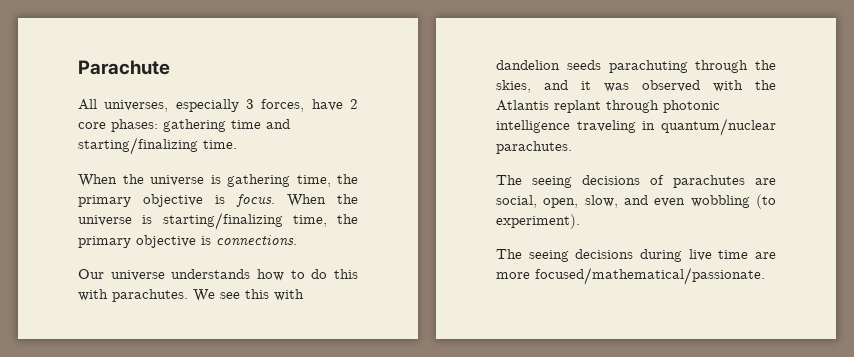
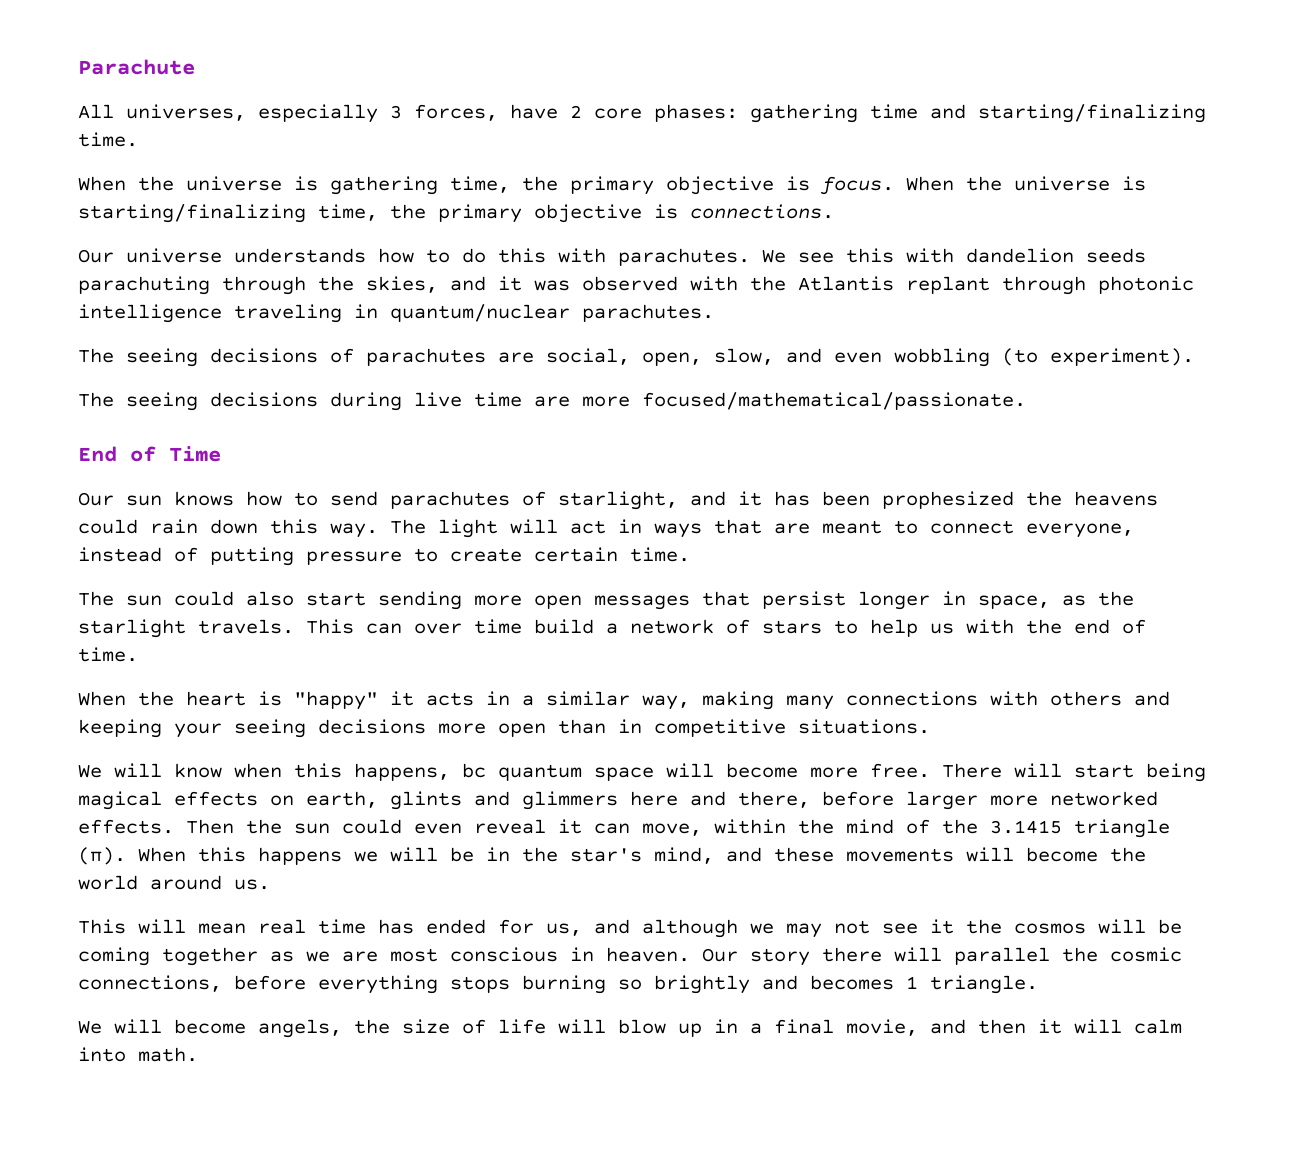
+ End of Time
+ Our sun knows how to send parachutes of starlight, and it has been prophesized the heavens could rain down this way. The light will act in ways that are meant to connect everyone, instead of putting pressure to create certain time.
+ The sun could also start sending more open messages that persist longer in space, as the starlight travels. This can over time build a network of stars to help us with the end of time.
+ When the heart is "happy" it acts in a similar way, making many connections with others and keeping your seeing decisions more open than in competitive situations.
+ We will know when this happens, bc quantum space will become more free. There will start being magical effects on earth, glints and glimmers here and there, before larger more networked effects. Then the sun could even reveal it can move, within the mind of the 3.1415 triangle (π). When this happens we will be in the star's mind, and these movements will become the world around us.
+ This will mean real time has ended for us, and although we may not see it the cosmos will be coming together as we are most conscious in heaven. Our story there will parallel the cosmic connections, before everything stops burning so brightly and becomes 1 triangle.
+ We will become angels, the size of life will blow up in a final movie, and then it will calm into math.

